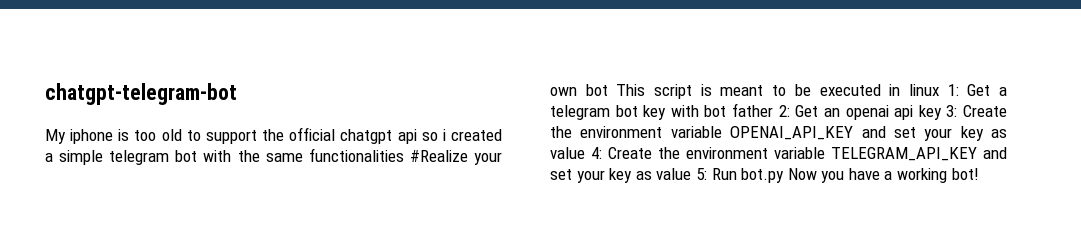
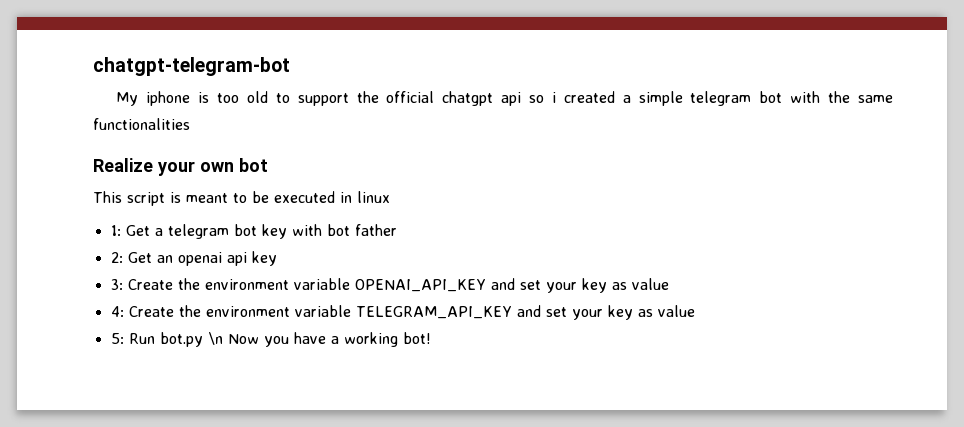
- My iphone is too old to support the official chatgpt api so i created a simple telegram bot with the same functionalities #Realize your own bot This script is meant to be executed in linux 1:
+ My iphone is too old to support the official chatgpt api so i created a simple telegram bot with the same functionalities
+ Realize your own bot
+ This script is meant to be executed in linux
+ 1:
- Get a telegram bot key with bot father 2:
+ Get a telegram bot key with bot father
+ 2:
- Get an openai api key 3:
+ Get an openai api key
+ 3:
- Create the environment variable OPENAI_API_KEY and set your key as value 4:
+ Create the environment variable OPENAI_API_KEY and set your key as value
+ 4:
- Create the environment variable TELEGRAM_API_KEY and set your key as value 5:
+ Create the environment variable TELEGRAM_API_KEY and set your key as value
+ 5:
- Run bot.py Now you have a working bot!
+ Run bot.py \n Now you have a working bot!

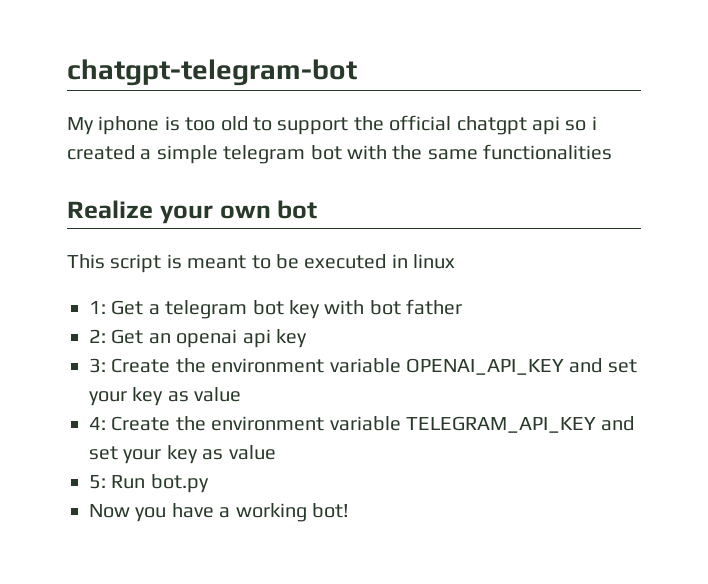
- 5: Run bot.py \n Now you have a working bot!
+ 5: Run bot.py
+ Now you have a working bot!

